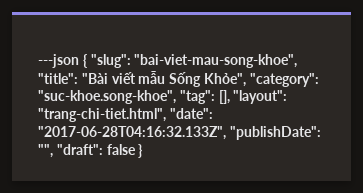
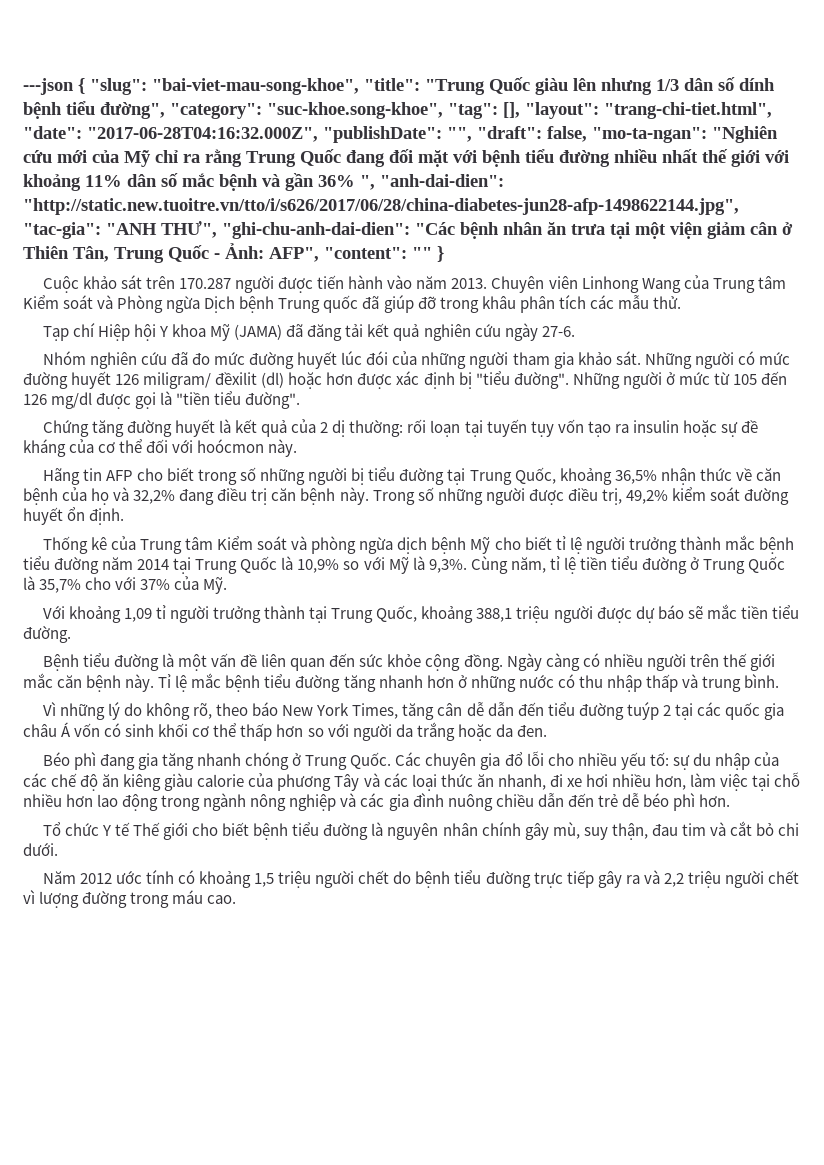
- ---json { "slug": "bai-viet-mau-song-khoe", "title": "Bài viết mẫu Sống Khỏe", "category": "suc-khoe.song-khoe", "tag": [], "layout": "trang-chi-tiet.html", "date": "2017-06-28T04:16:32.133Z", "publishDate": "", "draft": false }
+ ---json { "slug": "bai-viet-mau-song-khoe", "title": "Trung Quốc giàu lên nhưng 1/3 dân số dính bệnh tiểu đường", "category": "suc-khoe.song-khoe", "tag": [], "layout": "trang-chi-tiet.html", "date": "2017-06-28T04:16:32.000Z", "publishDate": "", "draft": false, "mo-ta-ngan": "Nghiên cứu mới của Mỹ chỉ ra rằng Trung Quốc đang đối mặt với bệnh tiểu đường nhiều nhất thế giới với khoảng 11% dân số mắc bệnh và gần 36% ", "anh-dai-dien": "http://static.new.tuoitre.vn/tto/i/s626/2017/06/28/china-diabetes-jun28-afp-1498622144.jpg", "tac-gia": "ANH THƯ", "ghi-chu-anh-dai-dien": "Các bệnh nhân ăn trưa tại một viện giảm cân ở Thiên Tân, Trung Quốc - Ảnh: AFP", "content": "" }
+ Cuộc khảo sát trên 170.287 người được tiến hành vào năm 2013. Chuyên viên Linhong Wang của Trung tâm Kiểm soát và Phòng ngừa Dịch bệnh Trung quốc đã giúp đỡ trong khâu phân tích các mẫu thử.
+ Tạp chí Hiệp hội Y khoa Mỹ (JAMA) đã đăng tải kết quả nghiên cứu ngày 27-6.
+ Nhóm nghiên cứu đã đo mức đường huyết lúc đói của những người tham gia khảo sát. Những người có mức đường huyết 126 miligram/ đềxilit (dl) hoặc hơn được xác định bị "tiểu đường". Những người ở mức từ 105 đến 126 mg/dl được gọi là "tiền tiểu đường".
+ Chứng tăng đường huyết là kết quả của 2 dị thường: rối loạn tại tuyến tụy vốn tạo ra insulin hoặc sự đề kháng của cơ thể đối với hoócmon này.
+ Hãng tin AFP cho biết trong số những người bị tiểu đường tại Trung Quốc, khoảng 36,5% nhận thức về căn bệnh của họ và 32,2% đang điều trị căn bệnh này. Trong số những người được điều trị, 49,2% kiểm soát đường huyết ổn định.
+ Thống kê của Trung tâm Kiểm soát và phòng ngừa dịch bệnh Mỹ cho biết tỉ lệ người trưởng thành mắc bệnh tiểu đường năm 2014 tại Trung Quốc là 10,9% so với Mỹ là 9,3%. Cùng năm, tỉ lệ tiền tiểu đường ở Trung Quốc là 35,7% cho với 37% của Mỹ.
+ Với khoảng 1,09 tỉ người trưởng thành tại Trung Quốc, khoảng 388,1 triệu người được dự báo sẽ mắc tiền tiểu đường.
+ Bệnh tiểu đường là một vấn đề liên quan đến sức khỏe cộng đồng. Ngày càng có nhiều người trên thế giới mắc căn bệnh này. Tỉ lệ mắc bệnh tiểu đường tăng nhanh hơn ở những nước có thu nhập thấp và trung bình.
+ Vì những lý do không rõ, theo báo New York Times, tăng cân dễ dẫn đến tiểu đường tuýp 2 tại các quốc gia châu Á vốn có sinh khối cơ thể thấp hơn so với người da trắng hoặc da đen.
+ Béo phì đang gia tăng nhanh chóng ở Trung Quốc. Các chuyên gia đổ lỗi cho nhiều yếu tố: sự du nhập của các chế độ ăn kiêng giàu calorie của phương Tây và các loại thức ăn nhanh, đi xe hơi nhiều hơn, làm việc tại chỗ nhiều hơn lao động trong ngành nông nghiệp và các gia đình nuông chiều dẫn đến trẻ dễ béo phì hơn.
+ Tổ chức Y tế Thế giới cho biết bệnh tiểu đường là nguyên nhân chính gây mù, suy thận, đau tim và cắt bỏ chi dưới.
+ Năm 2012 ước tính có khoảng 1,5 triệu người chết do bệnh tiểu đường trực tiếp gây ra và 2,2 triệu người chết vì lượng đường trong máu cao.

